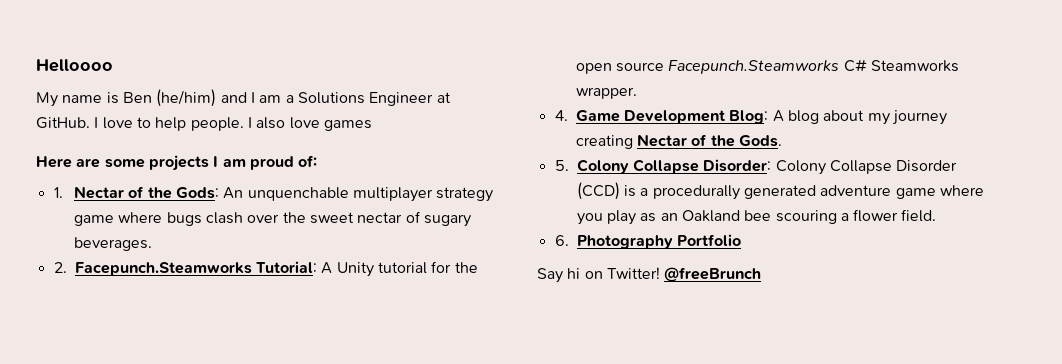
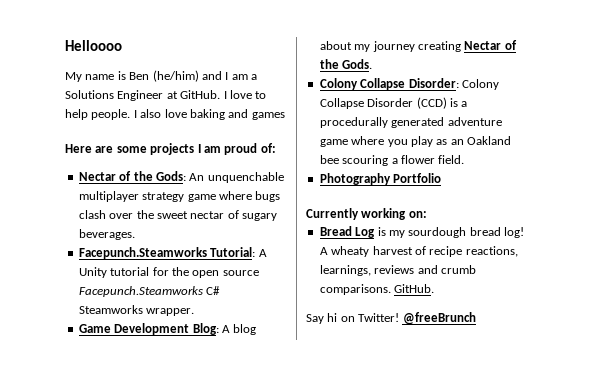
- I also love games
+ I also love baking and games
- 1. Nectar of the Gods: An unquenchable multiplayer strategy game where bugs clash over the sweet nectar of sugary beverages.
+ Nectar of the Gods: An unquenchable multiplayer strategy game where bugs clash over the sweet nectar of sugary beverages.
- 2. Facepunch.Steamworks Tutorial: A Unity tutorial for the open source Facepunch.Steamworks C# Steamworks wrapper.
+ Facepunch.Steamworks Tutorial: A Unity tutorial for the open source Facepunch.Steamworks C# Steamworks wrapper.
- 4. Game Development Blog: A blog about my journey creating Nectar of the Gods.
+ Game Development Blog: A blog about my journey creating Nectar of the Gods.
- 5. Colony Collapse Disorder: Colony Collapse Disorder (CCD) is a procedurally generated adventure game where you play as an Oakland bee scouring a flower field.
+ Colony Collapse Disorder: Colony Collapse Disorder (CCD) is a procedurally generated adventure game where you play as an Oakland bee scouring a flower field.
- 6. Photography Portfolio
+ Photography Portfolio
+ Currently working on:
+ Bread Log is my sourdough bread log! A wheaty harvest of recipe reactions, learnings, reviews and crumb comparisons. GitHub.

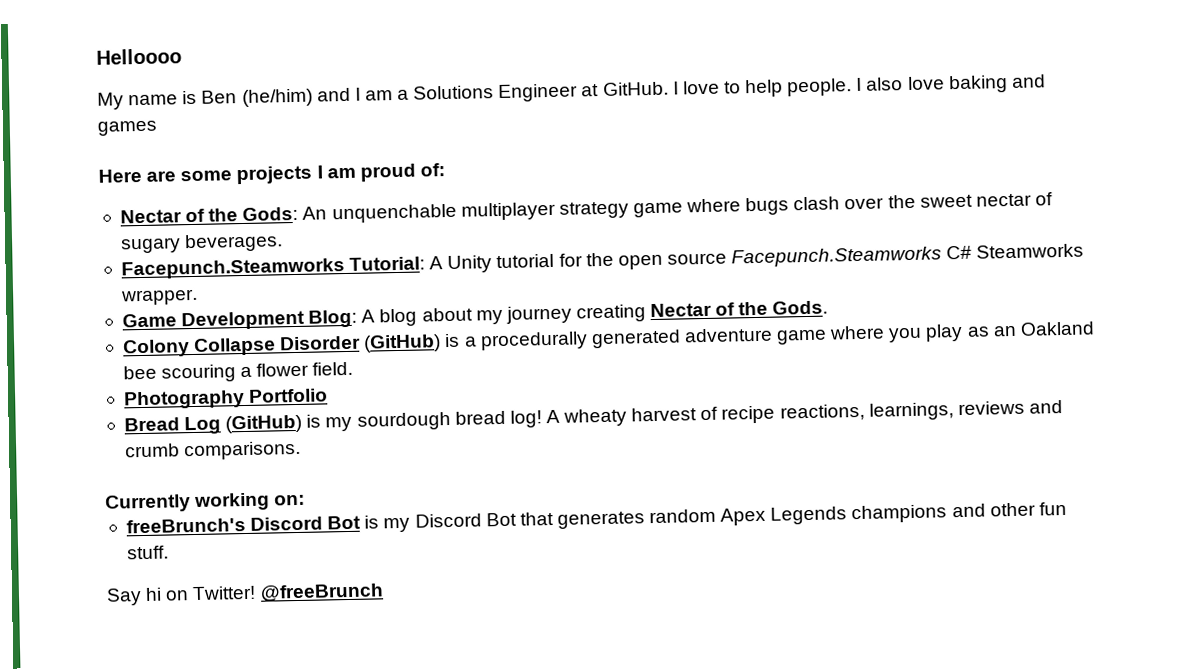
- Colony Collapse Disorder: Colony Collapse Disorder (CCD) is a procedurally generated adventure game where you play as an Oakland bee scouring a flower field.
+ Colony Collapse Disorder (GitHub) is a procedurally generated adventure game where you play as an Oakland bee scouring a flower field.
- Currently working on:
- Bread Log is my sourdough bread log!
+ Bread Log (GitHub) is my sourdough bread log!
- A wheaty harvest of recipe reactions, learnings, reviews and crumb comparisons. GitHub.
+ A wheaty harvest of recipe reactions, learnings, reviews and crumb comparisons.
+ Currently working on:
+ freeBrunch's Discord Bot is my Discord Bot that generates random Apex Legends champions and other fun stuff.

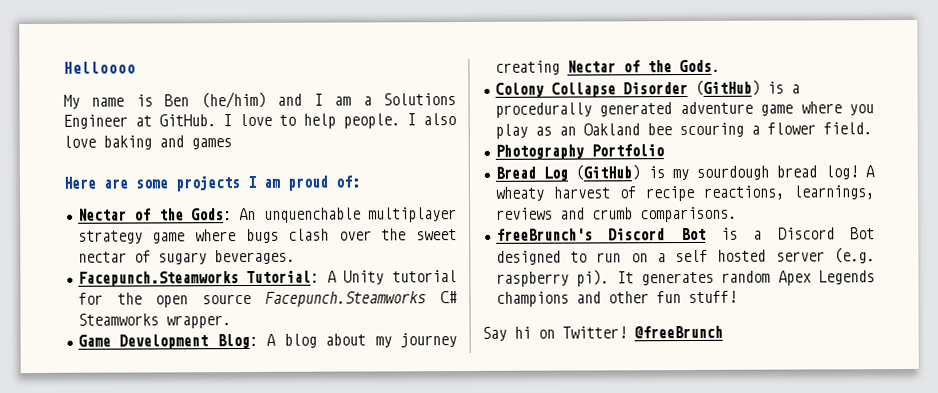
- Currently working on:
- freeBrunch's Discord Bot is my Discord Bot that generates random Apex Legends champions and other fun stuff.
+ freeBrunch's Discord Bot is a Discord Bot designed to run on a self hosted server (e.g. raspberry pi). It generates random Apex Legends champions and other fun stuff!

